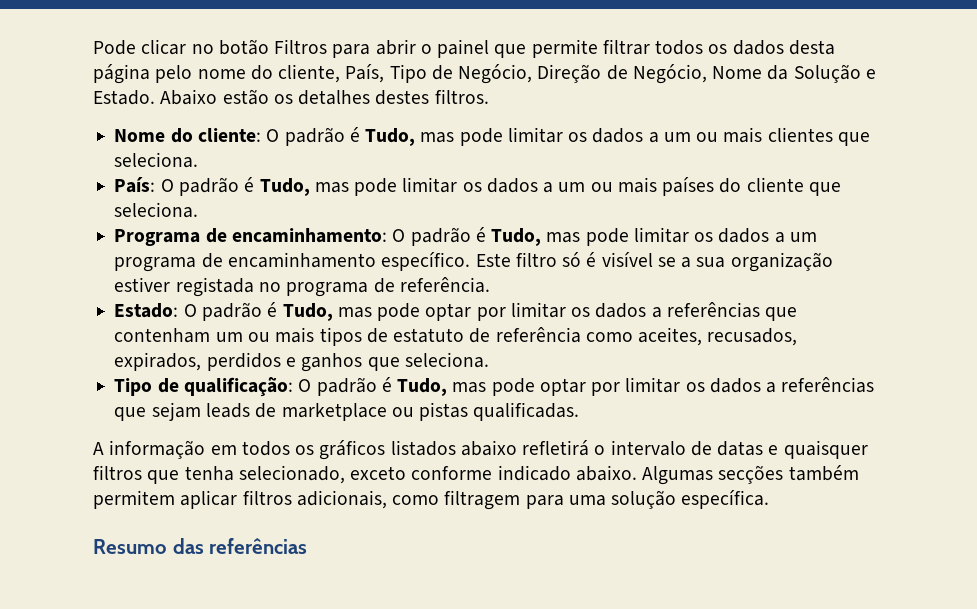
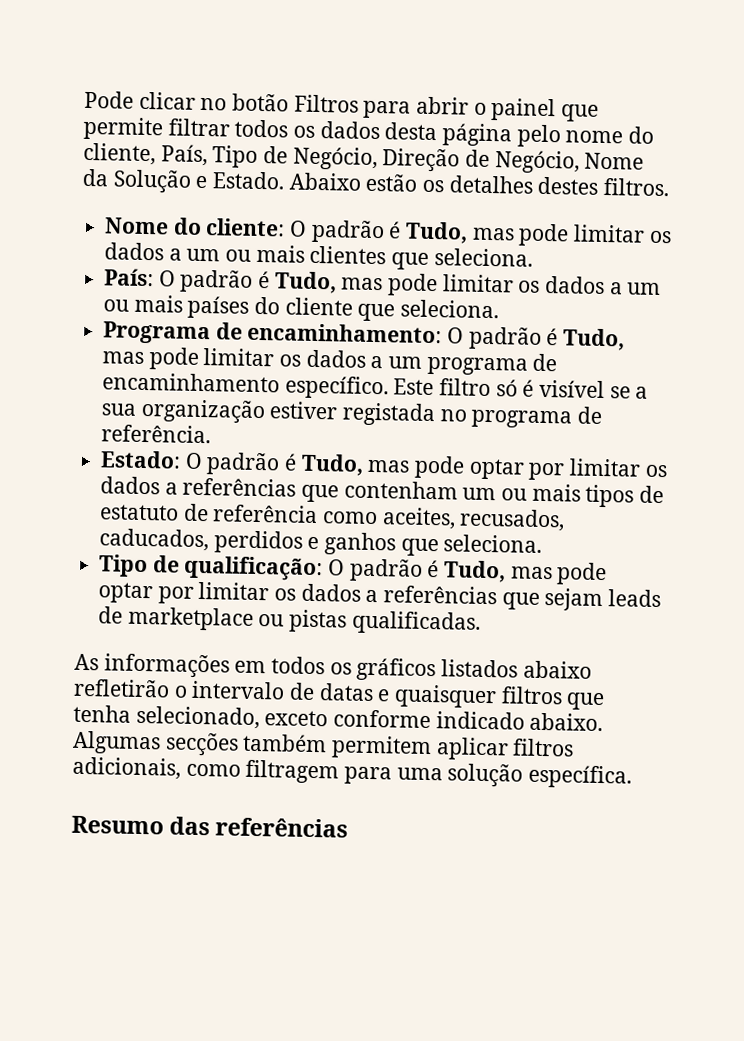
- Estado: O padrão é Tudo, mas pode optar por limitar os dados a referências que contenham um ou mais tipos de estatuto de referência como aceites, recusados, expirados, perdidos e ganhos que seleciona.
+ Estado: O padrão é Tudo, mas pode optar por limitar os dados a referências que contenham um ou mais tipos de estatuto de referência como aceites, recusados, caducados, perdidos e ganhos que seleciona.
- A informação em todos os gráficos listados abaixo refletirá o intervalo de datas e quaisquer filtros que tenha selecionado, exceto conforme indicado abaixo.
+ As informações em todos os gráficos listados abaixo refletirão o intervalo de datas e quaisquer filtros que tenha selecionado, exceto conforme indicado abaixo.

